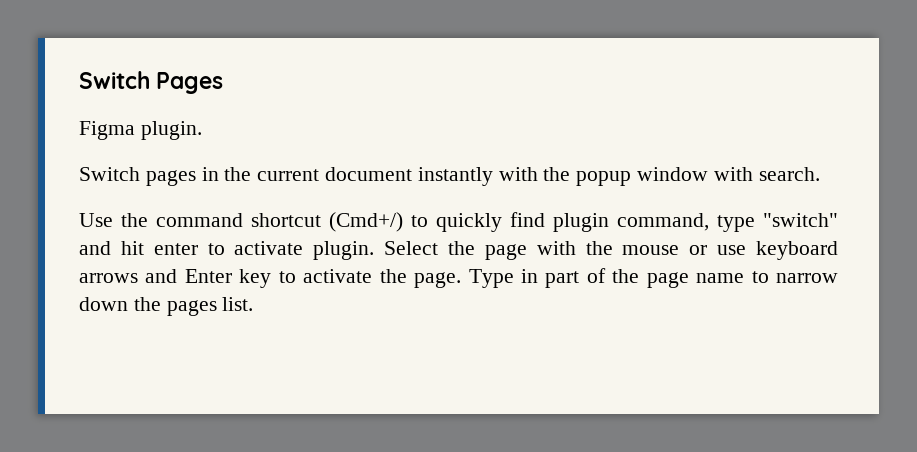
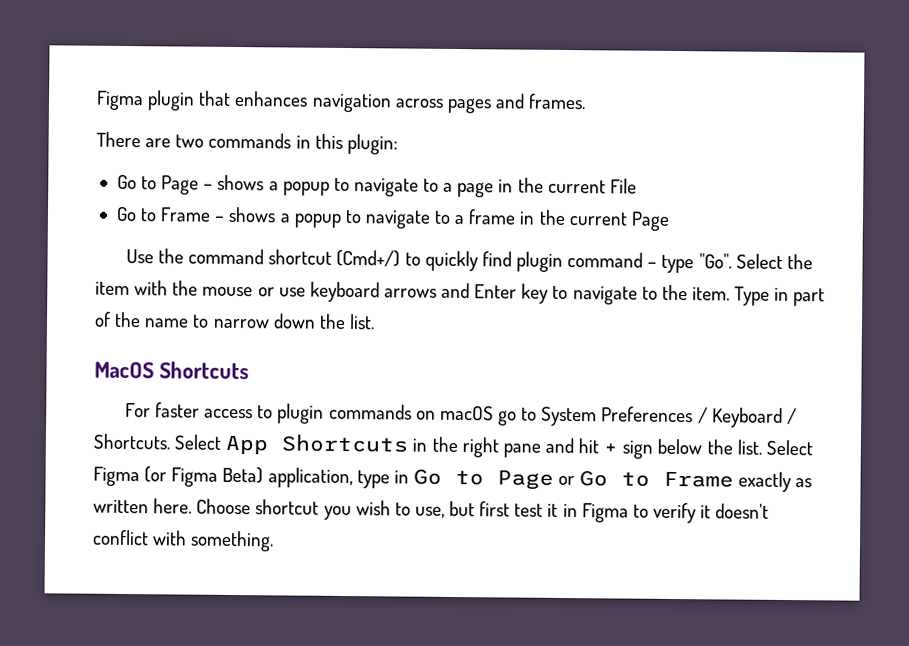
- Switch Pages
- Figma plugin.
- Switch pages in the current document instantly with the popup window with search.
+ Figma plugin that enhances navigation across pages and frames.
+ There are two commands in this plugin:
+ Go to Page – shows a popup to navigate to a page in the current File
+ Go to Frame – shows a popup to navigate to a frame in the current Page
- Use the command shortcut (Cmd+/) to quickly find plugin command, type "switch" and hit enter to activate plugin. Select the page with the mouse or use keyboard arrows and Enter key to activate the page.
+ Use the command shortcut (Cmd+/) to quickly find plugin command – type "Go". Select the item with the mouse or use keyboard arrows and Enter key to navigate to the item.
- Type in part of the page name to narrow down the pages list.
+ Type in part of the name to narrow down the list.
+ MacOS Shortcuts
+ For faster access to plugin commands on macOS go to System Preferences / Keyboard / Shortcuts. Select App Shortcuts in the right pane and hit + sign below the list. Select Figma (or Figma Beta) application, type in Go to Page or Go to Frame exactly as written here. Choose shortcut you wish to use, but first test it in Figma to verify it doesn't conflict with something.

